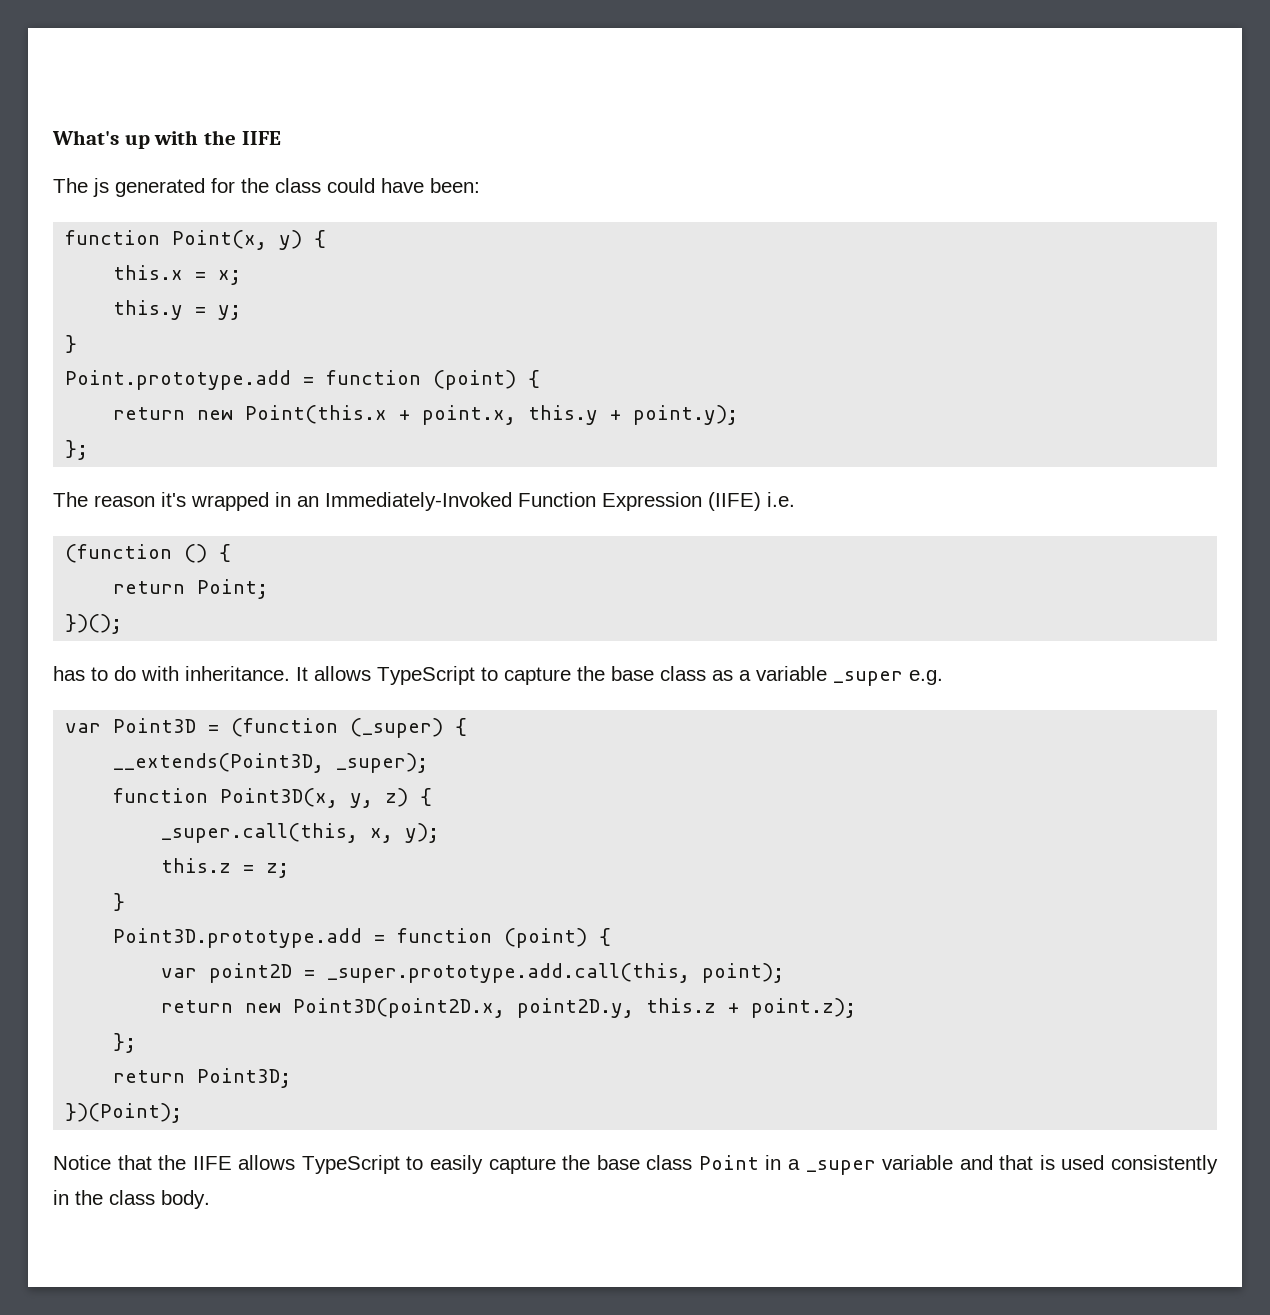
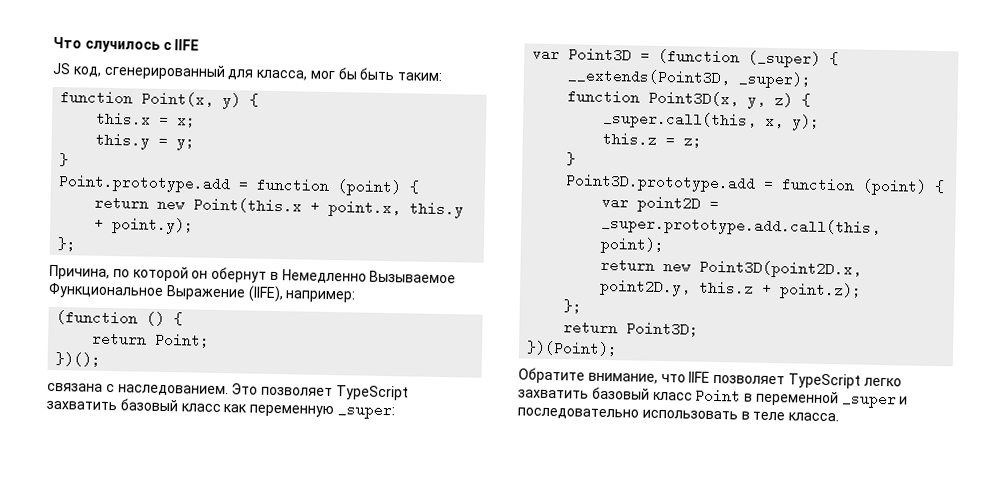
- What's up with the IIFE
- The js generated for the class could have been:
+ Что случилось с IIFE
+ JS код, сгенерированный для класса, мог бы быть таким:
- The reason it's wrapped in an Immediately-Invoked Function Expression (IIFE) i.e.
+ Причина, по которой он обернут в Немедленно Вызываемое Функциональное Выражение (IIFE), например:
- has to do with inheritance. It allows TypeScript to capture the base class as a variable _super e.g.
+ связана с наследованием. Это позволяет TypeScript захватить базовый класс как переменную _super:
- Notice that the IIFE allows TypeScript to easily capture the base class Point in a _super variable and that is used consistently in the class body.
+ Обратите внимание, что IIFE позволяет TypeScript легко захватить базовый класс Point в переменной _super и последовательно использовать в теле класса.

